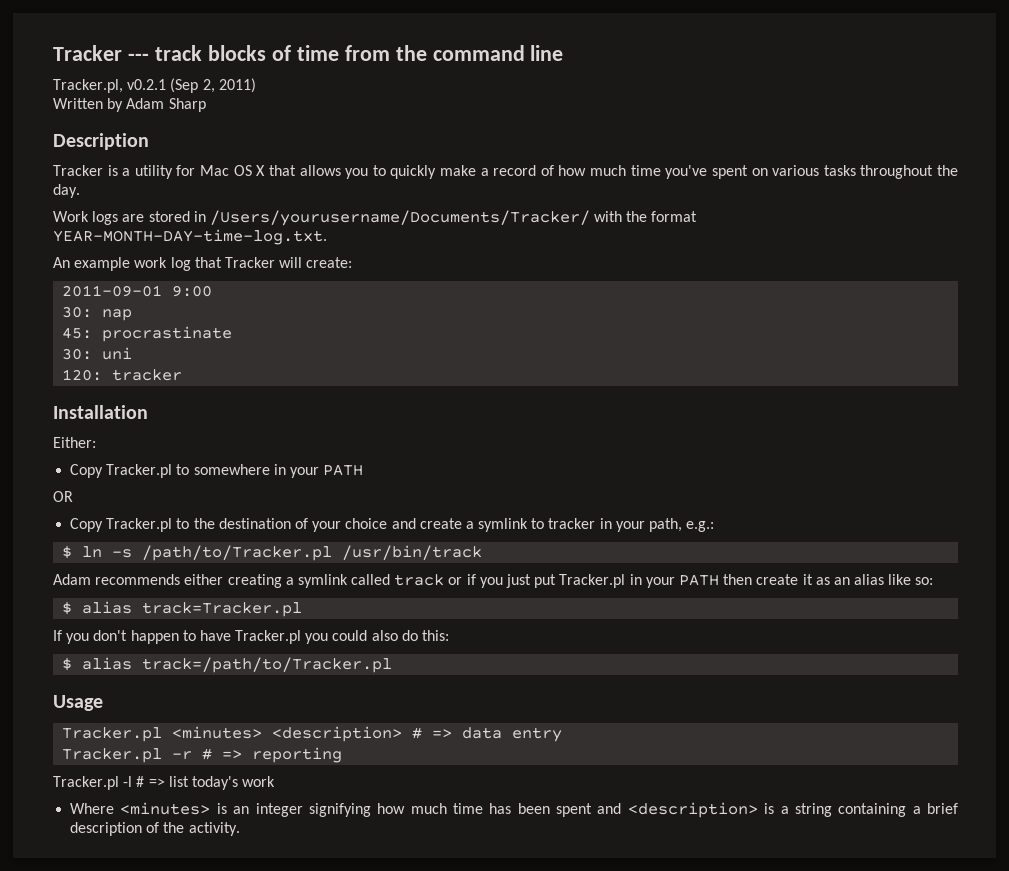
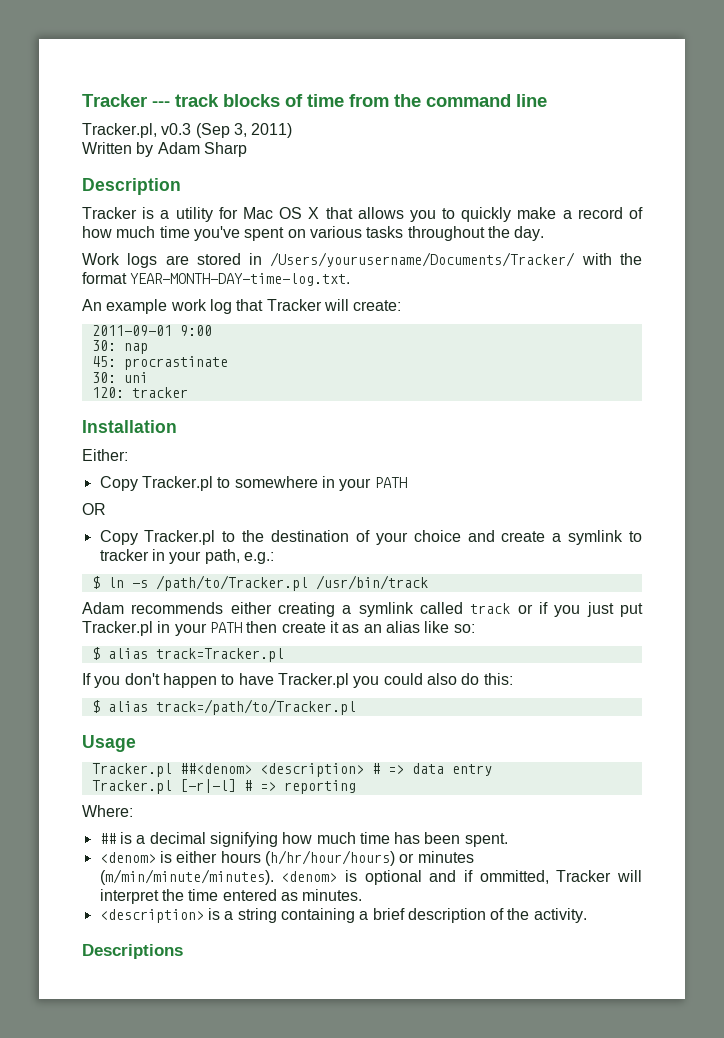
- Tracker.pl, v0.2.1 (Sep 2, 2011)
+ Tracker.pl, v0.3 (Sep 3, 2011)
- Tracker.pl <minutes> <description> # => data entry
+ Tracker.pl ##<denom> <description> # => data entry
- Tracker.pl -r # => reporting
+ Tracker.pl [-r|-l] # => reporting
- Tracker.pl -l # => list today's work
- Where <minutes> is an integer signifying how much time has been spent and <description> is a string containing a brief description of the activity.
+ Where:
+ ## is a decimal signifying how much time has been spent.
+ <denom> is either hours (h/hr/hour/hours) or minutes (m/min/minute/minutes). <denom> is optional and if ommitted, Tracker will interpret the time entered as minutes.
+ <description> is a string containing a brief description of the activity.
+ Descriptions

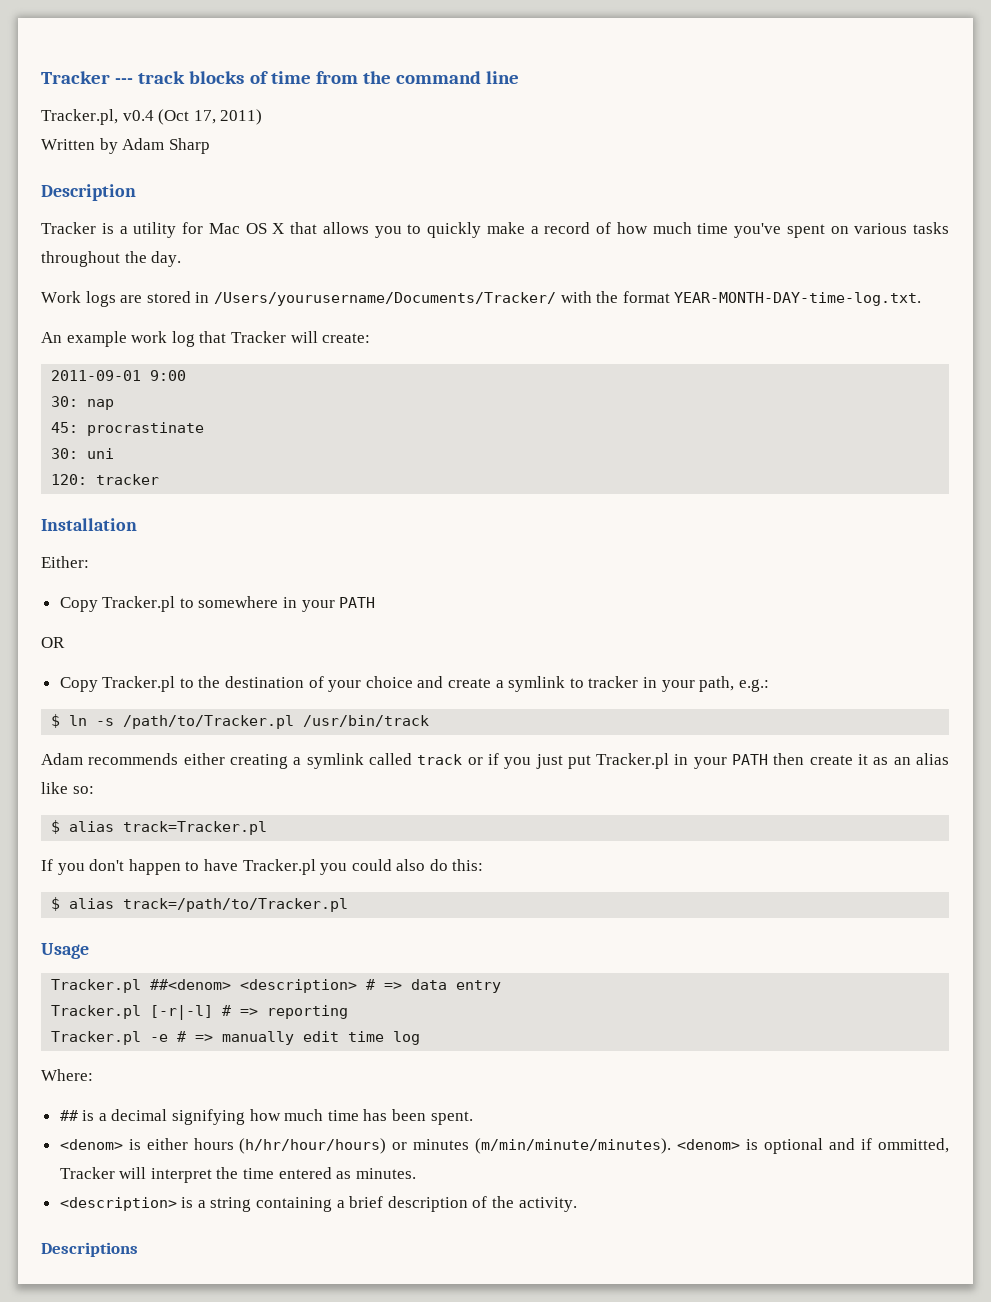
- Tracker.pl, v0.3 (Sep 3, 2011)
+ Tracker.pl, v0.4 (Oct 17, 2011)
+ Tracker.pl -e # => manually edit time log

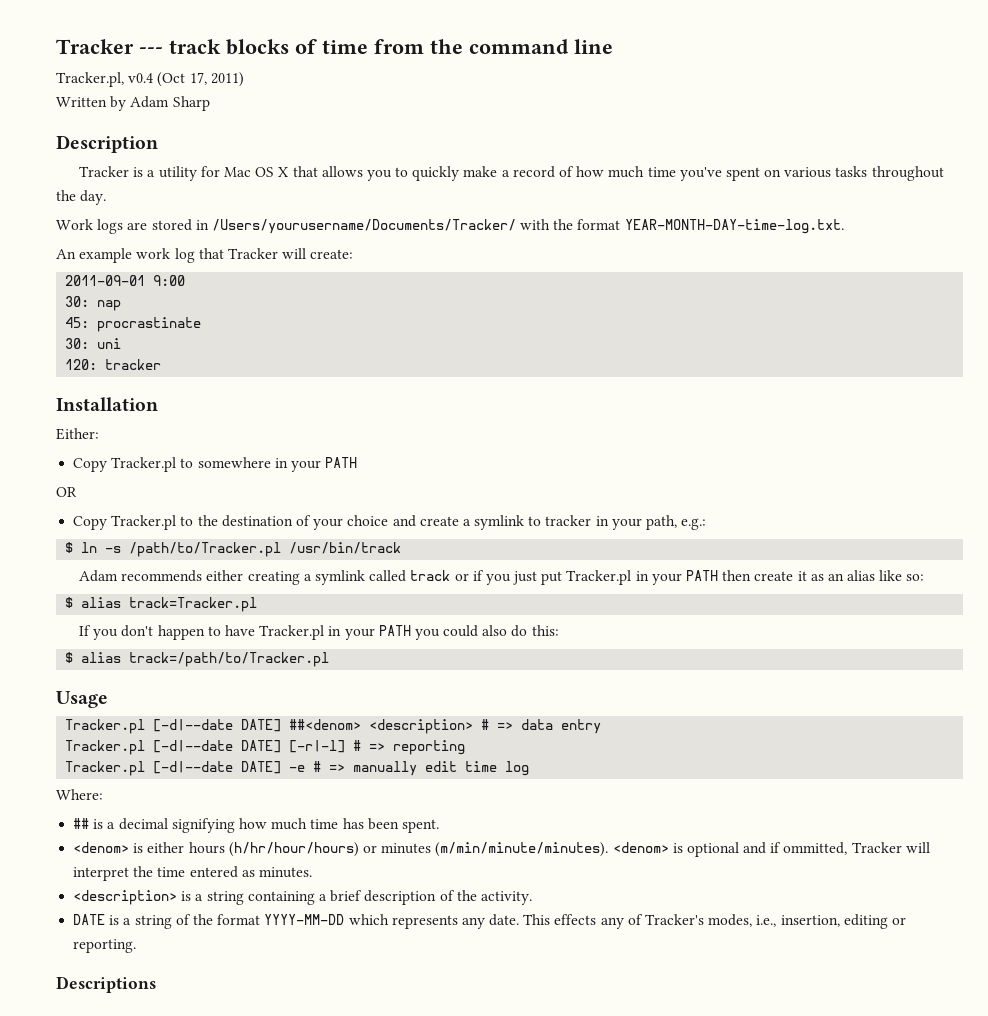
- If you don't happen to have Tracker.pl you could also do this:
+ If you don't happen to have Tracker.pl in your PATH you could also do this:
- Tracker.pl ##<denom> <description> # => data entry
+ Tracker.pl [-d|--date DATE] ##<denom> <description> # => data entry
- Tracker.pl [-r|-l] # => reporting
+ Tracker.pl [-d|--date DATE] [-r|-l] # => reporting
- Tracker.pl -e # => manually edit time log
+ Tracker.pl [-d|--date DATE] -e # => manually edit time log
+ DATE is a string of the format YYYY-MM-DD which represents any date. This effects any of Tracker's modes, i.e., insertion, editing or reporting.

